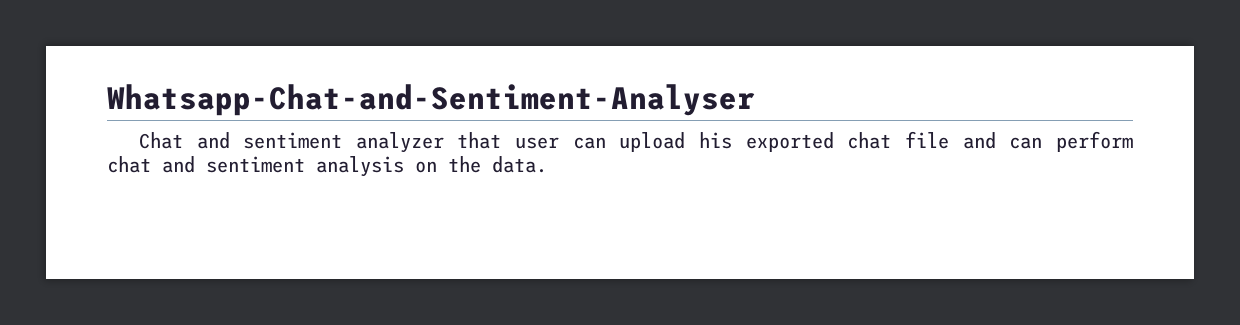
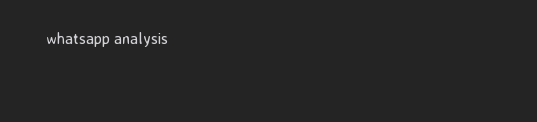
- Whatsapp-Chat-and-Sentiment-Analyser
- Chat and sentiment analyzer that user can upload his exported chat file and can perform chat and sentiment analysis on the data.
+ whatsapp analysis

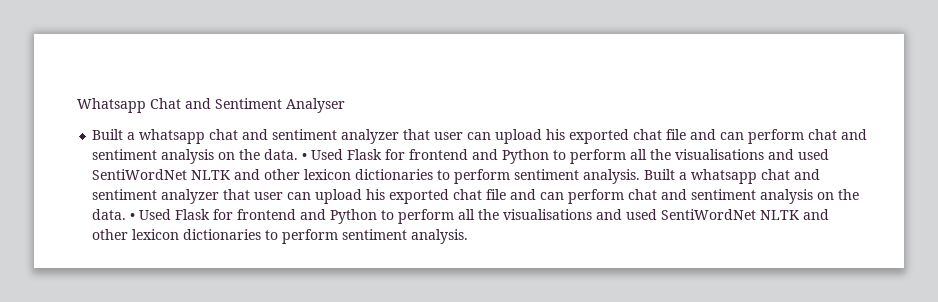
- whatsapp analysis
+ Whatsapp Chat and Sentiment Analyser
+ Built a whatsapp chat and sentiment analyzer that user can upload his exported chat file and can perform chat and sentiment analysis on the data. • Used Flask for frontend and Python to perform all the visualisations and used SentiWordNet NLTK and other lexicon dictionaries to perform sentiment analysis. Built a whatsapp chat and sentiment analyzer that user can upload his exported chat file and can perform chat and sentiment analysis on the data. • Used Flask for frontend and Python to perform all the visualisations and used SentiWordNet NLTK and other lexicon dictionaries to perform sentiment analysis.

